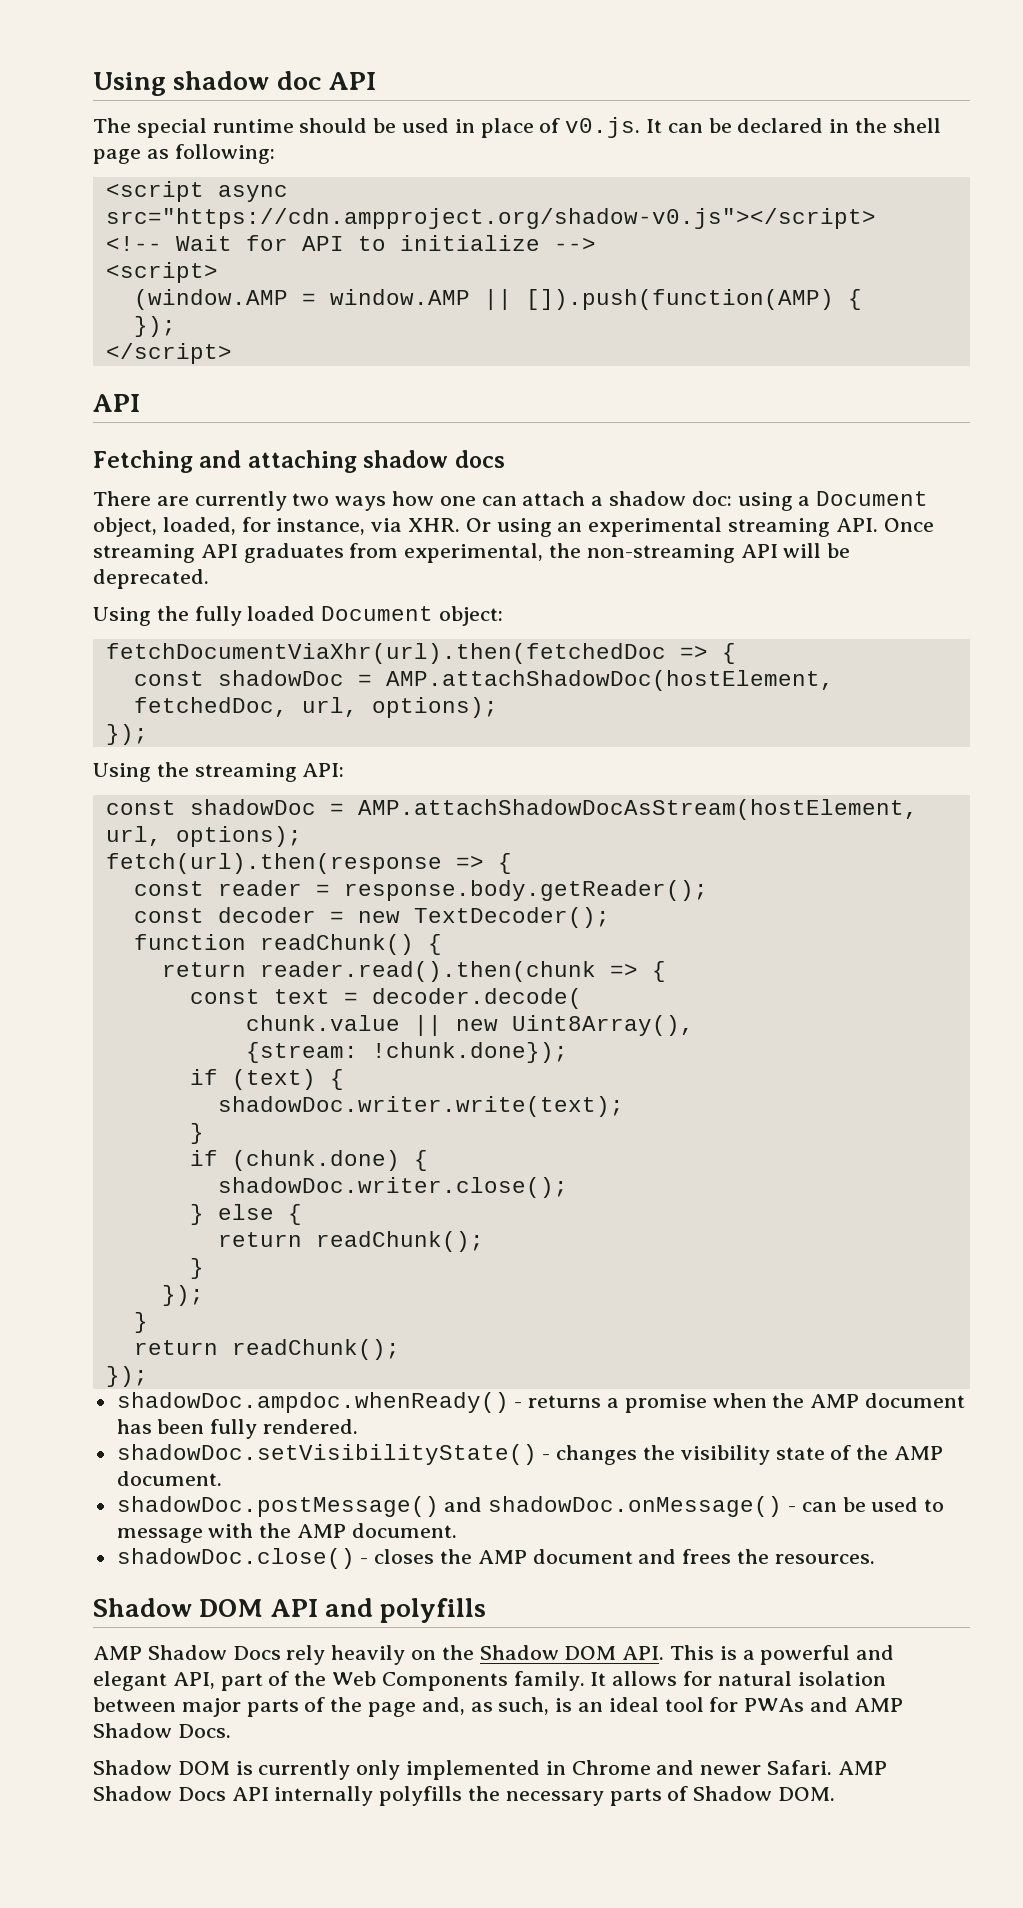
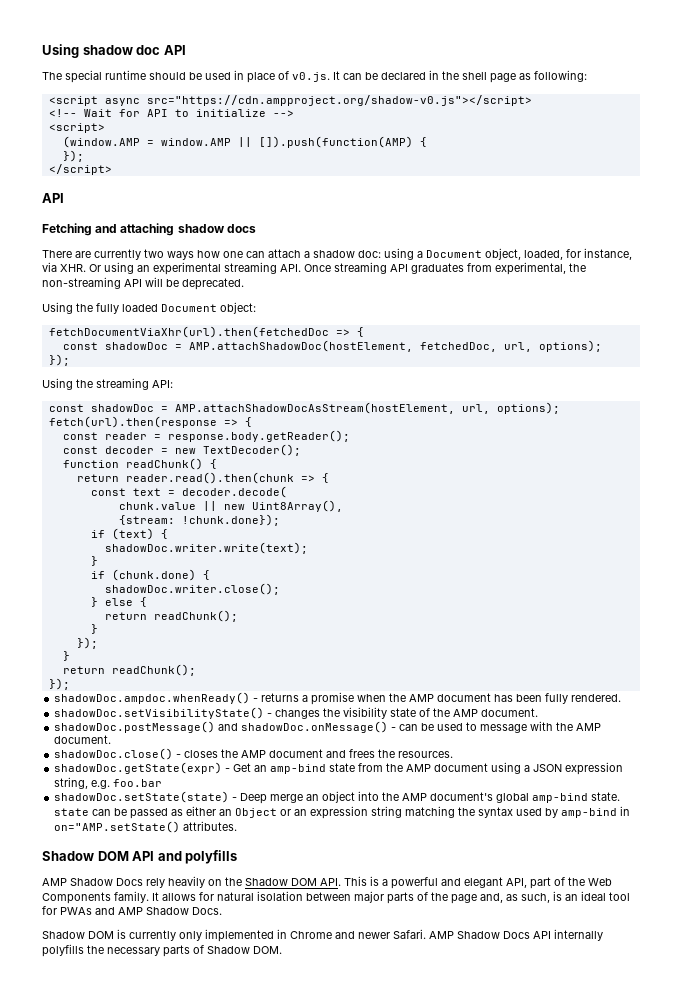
+ shadowDoc.getState(expr) - Get an amp-bind state from the AMP document using a JSON expression string, e.g. foo.bar
+ shadowDoc.setState(state) - Deep merge an object into the AMP document's global amp-bind state. state can be passed as either an Object or an expression string matching the syntax used by amp-bind in on="AMP.setState() attributes.

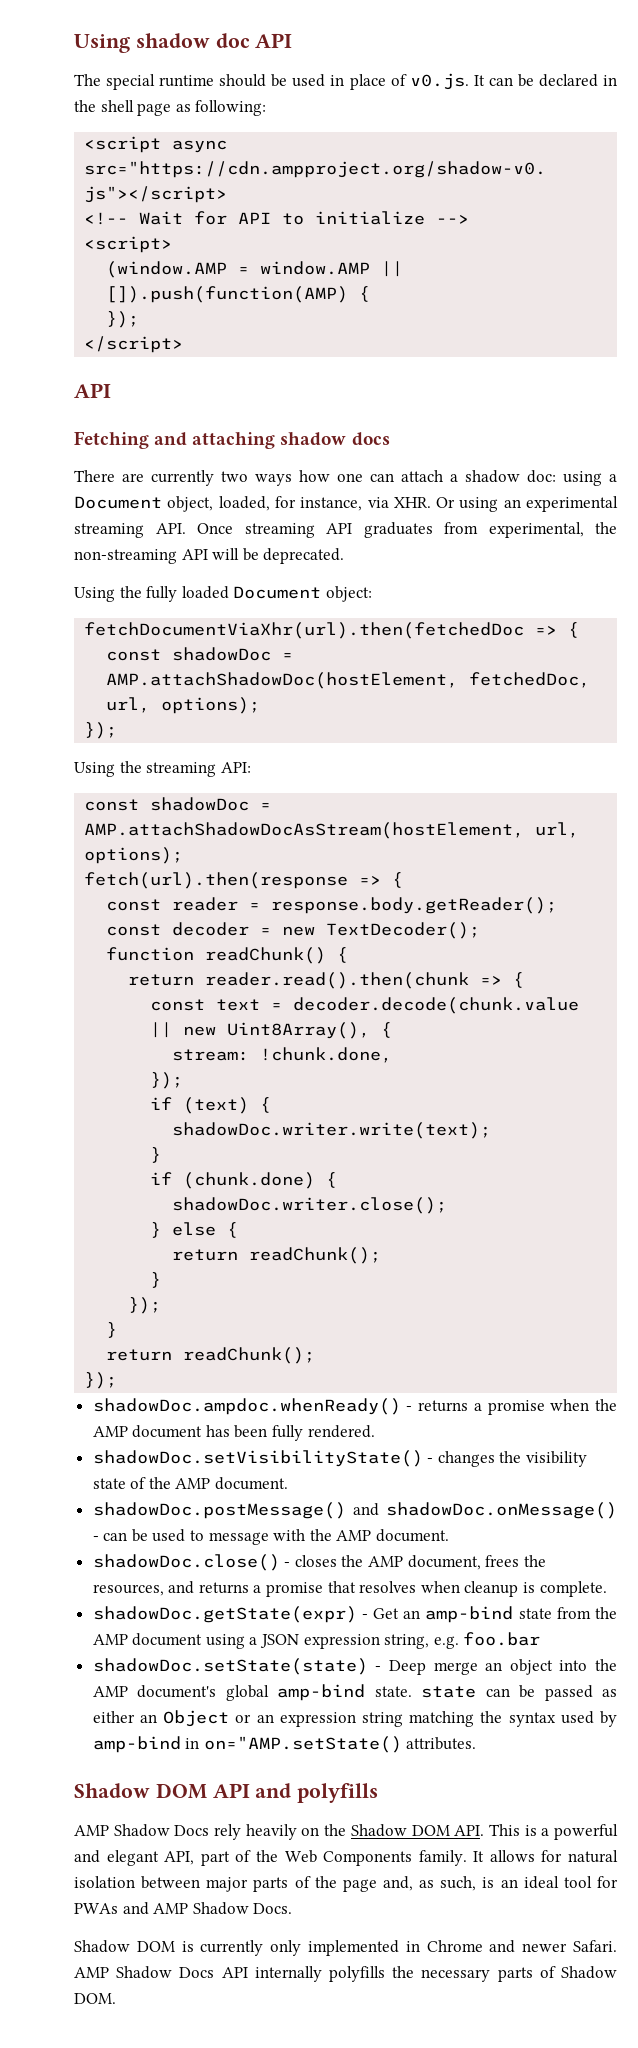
- const text = decoder.decode(
- chunk.value || new Uint8Array(),
- {stream: !chunk.done});
+ const text = decoder.decode(chunk.value || new Uint8Array(), {
+ stream: !chunk.done,
+ });
- shadowDoc.close() - closes the AMP document and frees the resources.
+ shadowDoc.close() - closes the AMP document, frees the resources, and returns a promise that resolves when cleanup is complete.

